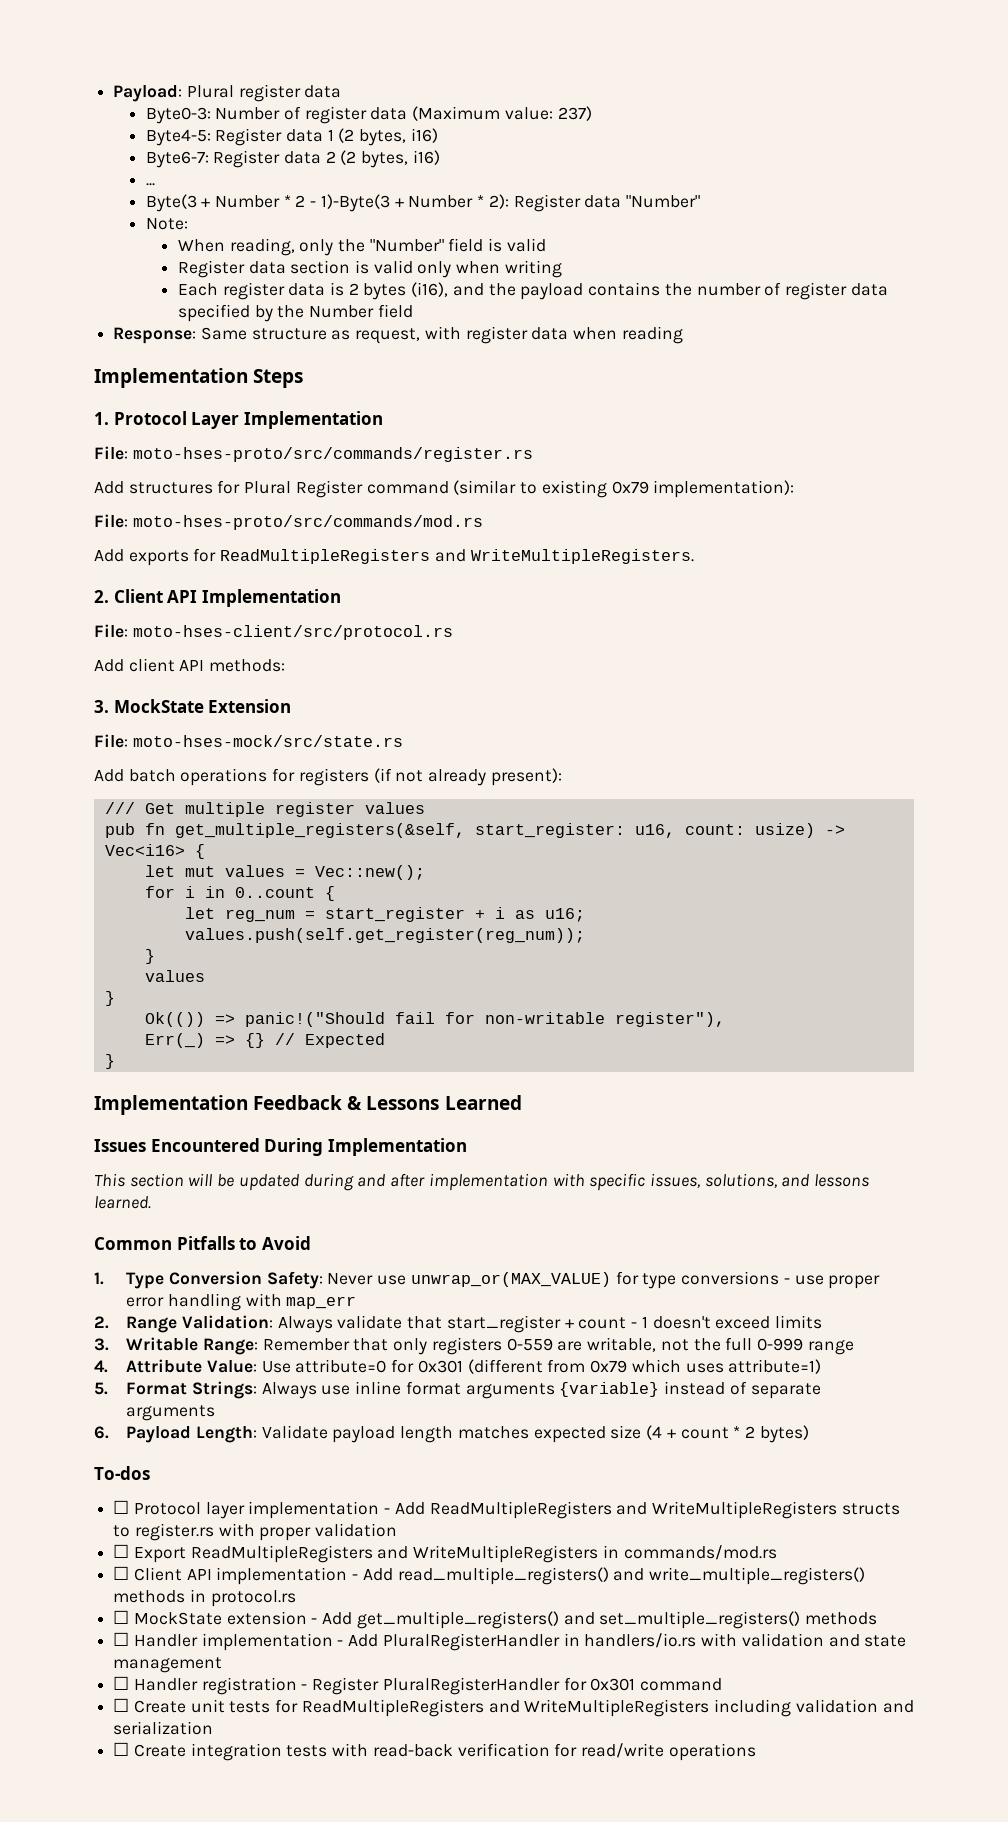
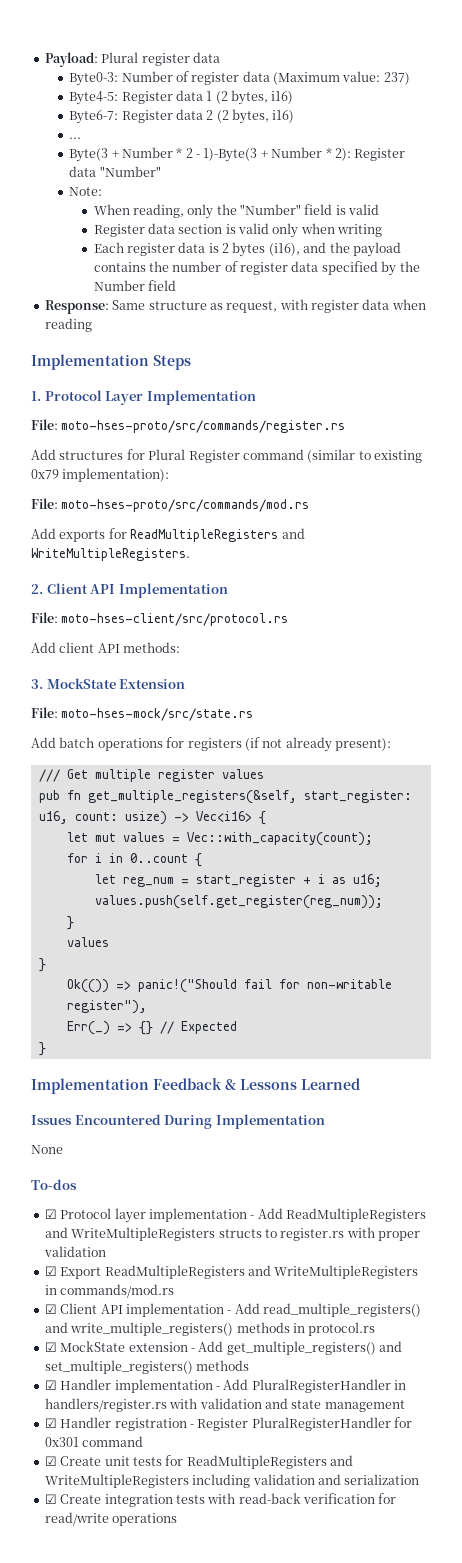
- let mut values = Vec::new();
+ let mut values = Vec::with_capacity(count);
- This section will be updated during and after implementation with specific issues, solutions, and lessons learned.
- Common Pitfalls to Avoid
- 1. Type Conversion Safety: Never use unwrap_or(MAX_VALUE) for type conversions - use proper error handling with map_err
- 2. Range Validation: Always validate that start_register + count - 1 doesn't exceed limits
- 3. Writable Range: Remember that only registers 0-559 are writable, not the full 0-999 range
- 4. Attribute Value: Use attribute=0 for 0x301 (different from 0x79 which uses attribute=1)
- 5. Format Strings: Always use inline format arguments {variable} instead of separate arguments
- 6. Payload Length: Validate payload length matches expected size (4 + count * 2 bytes)
+ None
- ☐ Protocol layer implementation - Add ReadMultipleRegisters and WriteMultipleRegisters structs to register.rs with proper validation
+ ☑ Protocol layer implementation - Add ReadMultipleRegisters and WriteMultipleRegisters structs to register.rs with proper validation
- ☐ Export ReadMultipleRegisters and WriteMultipleRegisters in commands/mod.rs
+ ☑ Export ReadMultipleRegisters and WriteMultipleRegisters in commands/mod.rs
- ☐ Client API implementation - Add read_multiple_registers() and write_multiple_registers() methods in protocol.rs
+ ☑ Client API implementation - Add read_multiple_registers() and write_multiple_registers() methods in protocol.rs
- ☐ MockState extension - Add get_multiple_registers() and set_multiple_registers() methods
+ ☑ MockState extension - Add get_multiple_registers() and set_multiple_registers() methods
- ☐ Handler implementation - Add PluralRegisterHandler in handlers/io.rs with validation and state management
+ ☑ Handler implementation - Add PluralRegisterHandler in handlers/register.rs with validation and state management
- ☐ Handler registration - Register PluralRegisterHandler for 0x301 command
+ ☑ Handler registration - Register PluralRegisterHandler for 0x301 command
- ☐ Create unit tests for ReadMultipleRegisters and WriteMultipleRegisters including validation and serialization
+ ☑ Create unit tests for ReadMultipleRegisters and WriteMultipleRegisters including validation and serialization
- ☐ Create integration tests with read-back verification for read/write operations
+ ☑ Create integration tests with read-back verification for read/write operations

